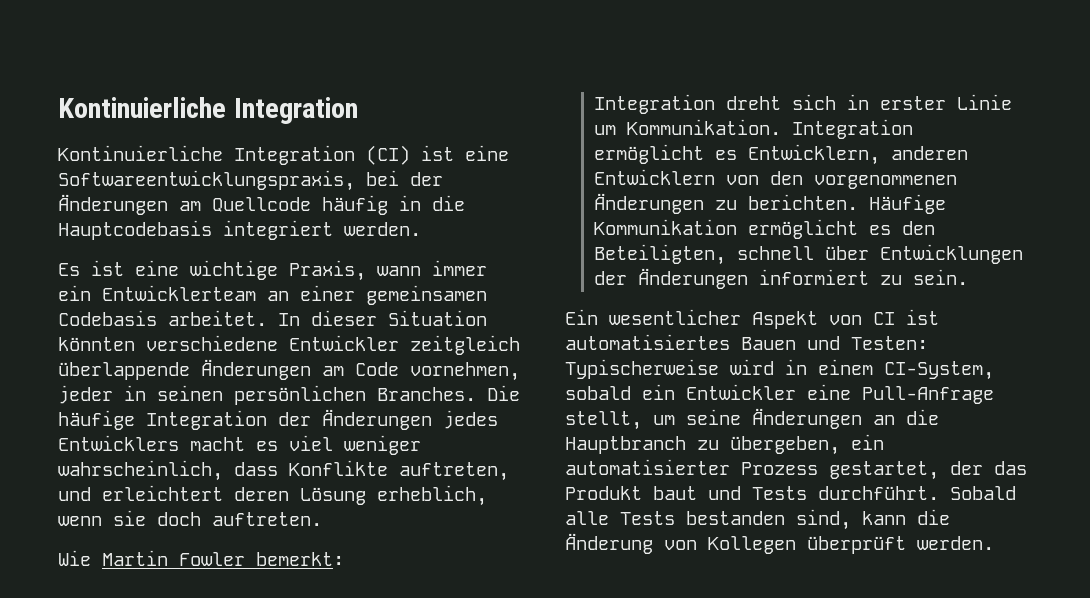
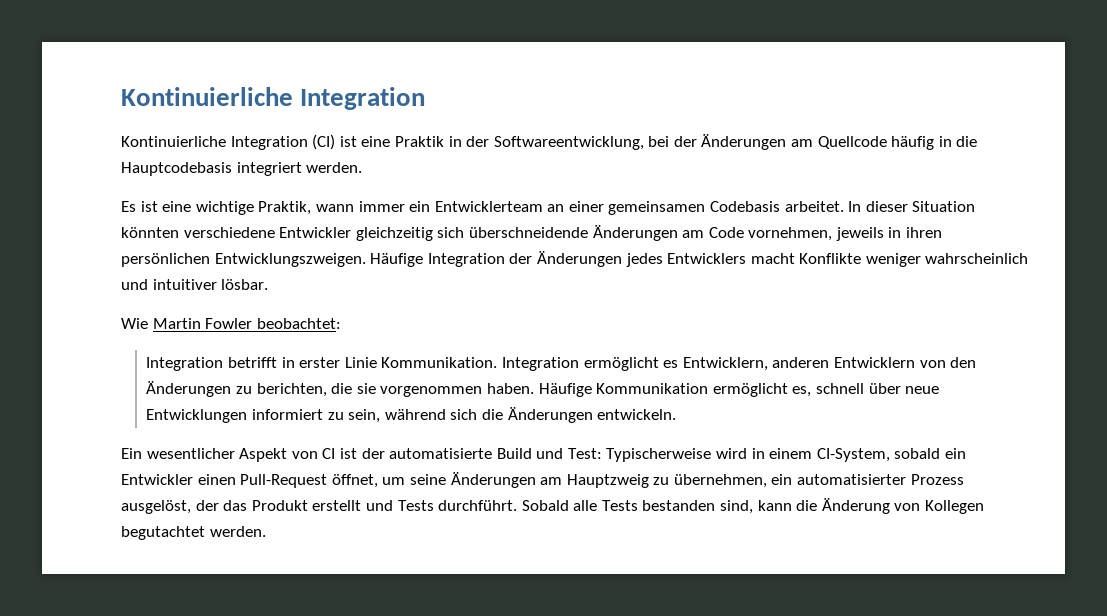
- Kontinuierliche Integration (CI) ist eine Softwareentwicklungspraxis, bei der Änderungen am Quellcode häufig in die Hauptcodebasis integriert werden.
+ Kontinuierliche Integration (CI) ist eine Praktik in der Softwareentwicklung, bei der Änderungen am Quellcode häufig in die Hauptcodebasis integriert werden.
- Es ist eine wichtige Praxis, wann immer ein Entwicklerteam an einer gemeinsamen Codebasis arbeitet.
+ Es ist eine wichtige Praktik, wann immer ein Entwicklerteam an einer gemeinsamen Codebasis arbeitet.
- In dieser Situation könnten verschiedene Entwickler zeitgleich überlappende Änderungen am Code vornehmen, jeder in seinen persönlichen Branches. Die häufige Integration der Änderungen jedes Entwicklers macht es viel weniger wahrscheinlich, dass Konflikte auftreten, und erleichtert deren Lösung erheblich, wenn sie doch auftreten.
+ In dieser Situation könnten verschiedene Entwickler gleichzeitig sich überschneidende Änderungen am Code vornehmen, jeweils in ihren persönlichen Entwicklungszweigen. Häufige Integration der Änderungen jedes Entwicklers macht Konflikte weniger wahrscheinlich und intuitiver lösbar.
- Wie Martin Fowler bemerkt:
- Integration dreht sich in erster Linie um Kommunikation.
+ Wie Martin Fowler beobachtet:
+ Integration betrifft in erster Linie Kommunikation.
- Integration ermöglicht es Entwicklern, anderen Entwicklern von den vorgenommenen Änderungen zu berichten. Häufige Kommunikation ermöglicht es den Beteiligten, schnell über Entwicklungen der Änderungen informiert zu sein.
+ Integration ermöglicht es Entwicklern, anderen Entwicklern von den Änderungen zu berichten, die sie vorgenommen haben. Häufige Kommunikation ermöglicht es, schnell über neue Entwicklungen informiert zu sein, während sich die Änderungen entwickeln.
- Ein wesentlicher Aspekt von CI ist automatisiertes Bauen und Testen: Typischerweise wird in einem CI-System, sobald ein Entwickler eine Pull-Anfrage stellt, um seine Änderungen an die Hauptbranch zu übergeben, ein automatisierter Prozess gestartet, der das Produkt baut und Tests durchführt.
+ Ein wesentlicher Aspekt von CI ist der automatisierte Build und Test: Typischerweise wird in einem CI-System, sobald ein Entwickler einen Pull-Request öffnet, um seine Änderungen am Hauptzweig zu übernehmen, ein automatisierter Prozess ausgelöst, der das Produkt erstellt und Tests durchführt.
- Sobald alle Tests bestanden sind, kann die Änderung von Kollegen überprüft werden.
+ Sobald alle Tests bestanden sind, kann die Änderung von Kollegen begutachtet werden.

